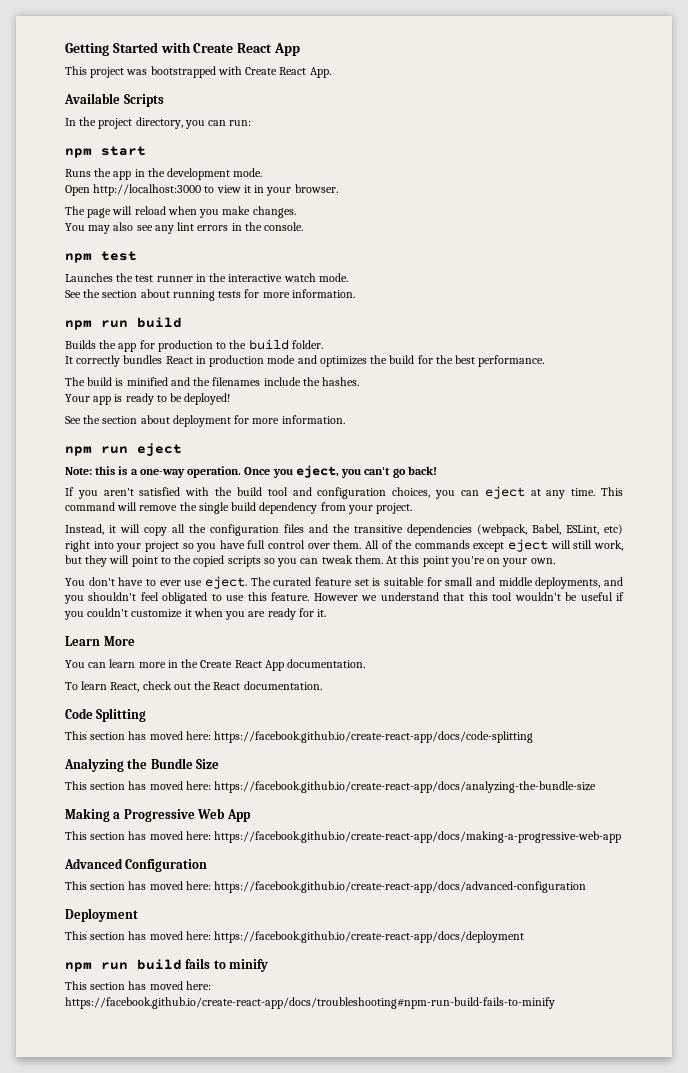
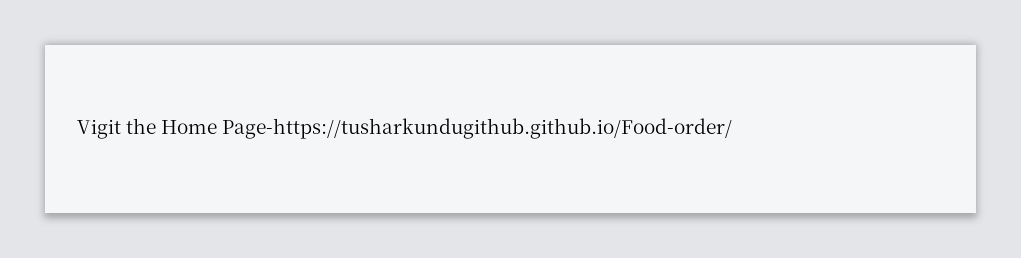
- Getting Started with Create React App
- This project was bootstrapped with Create React App.
- Available Scripts
- In the project directory, you can run:
- npm start
- Runs the app in the development mode.
- Open http://localhost:3000 to view it in your browser.
- The page will reload when you make changes.
- You may also see any lint errors in the console.
- npm test
- Launches the test runner in the interactive watch mode.
- See the section about running tests for more information.
- npm run build
- Builds the app for production to the build folder.
- It correctly bundles React in production mode and optimizes the build for the best performance.
- The build is minified and the filenames include the hashes.
- Your app is ready to be deployed!
- See the section about deployment for more information.
- npm run eject
- Note: this is a one-way operation. Once you eject, you can't go back!
- If you aren't satisfied with the build tool and configuration choices, you can eject at any time. This command will remove the single build dependency from your project.
- Instead, it will copy all the configuration files and the transitive dependencies (webpack, Babel, ESLint, etc) right into your project so you have full control over them. All of the commands except eject will still work, but they will point to the copied scripts so you can tweak them. At this point you're on your own.
- You don't have to ever use eject. The curated feature set is suitable for small and middle deployments, and you shouldn't feel obligated to use this feature. However we understand that this tool wouldn't be useful if you couldn't customize it when you are ready for it.
- Learn More
- You can learn more in the Create React App documentation.
- To learn React, check out the React documentation.
- Code Splitting
- This section has moved here: https://facebook.github.io/create-react-app/docs/code-splitting
- Analyzing the Bundle Size
- This section has moved here: https://facebook.github.io/create-react-app/docs/analyzing-the-bundle-size
- Making a Progressive Web App
- This section has moved here: https://facebook.github.io/create-react-app/docs/making-a-progressive-web-app
- Advanced Configuration
- This section has moved here: https://facebook.github.io/create-react-app/docs/advanced-configuration
- Deployment
- This section has moved here: https://facebook.github.io/create-react-app/docs/deployment
- npm run build fails to minify
- This section has moved here: https://facebook.github.io/create-react-app/docs/troubleshooting#npm-run-build-fails-to-minify
+ Vigit the Home Page-https://tusharkundugithub.github.io/Food-order/

